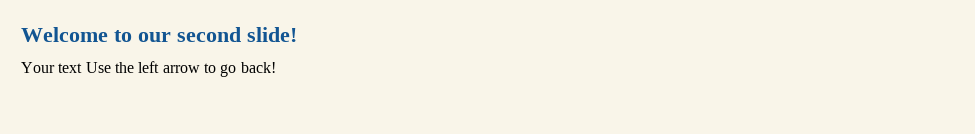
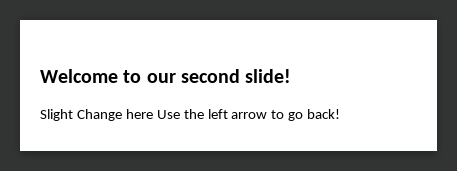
- Your text Use the left arrow to go back!
+ Slight Change here Use the left arrow to go back!

